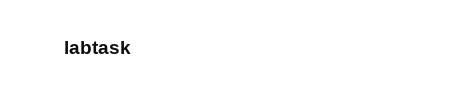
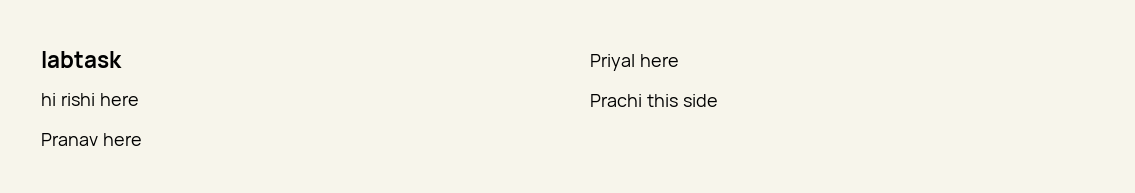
+ hi rishi here
+ Pranav here
+ Priyal here
+ Prachi this side

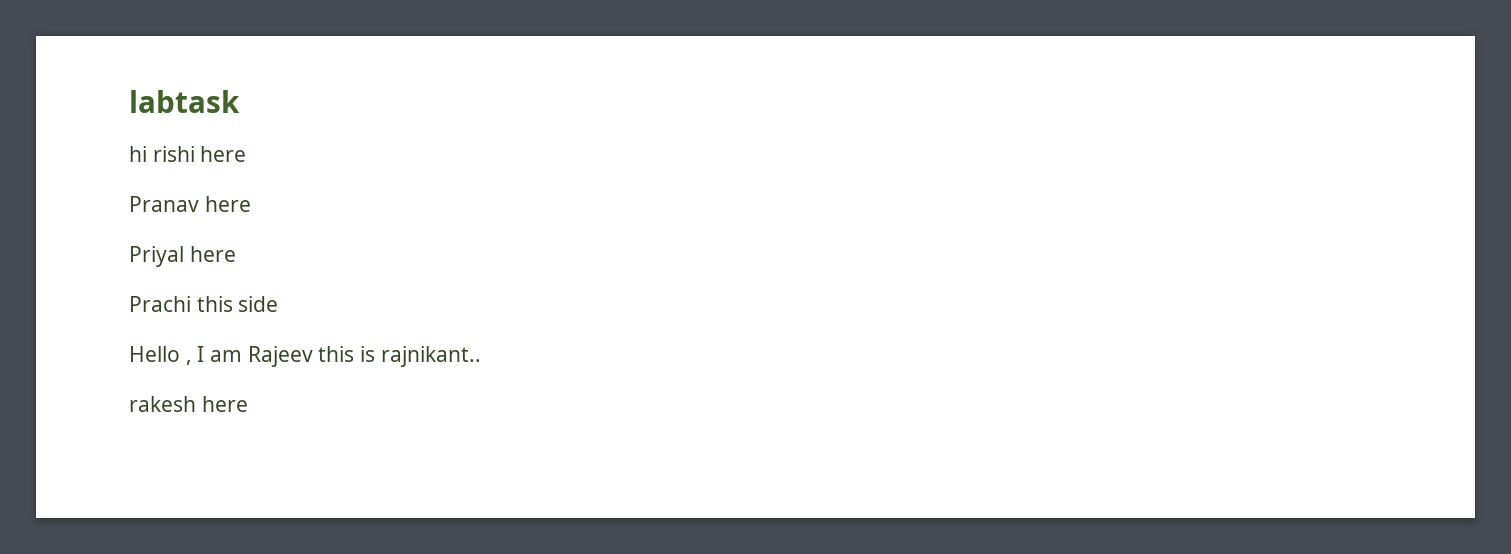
+ Hello , I am Rajeev this is rajnikant..
+ rakesh here

